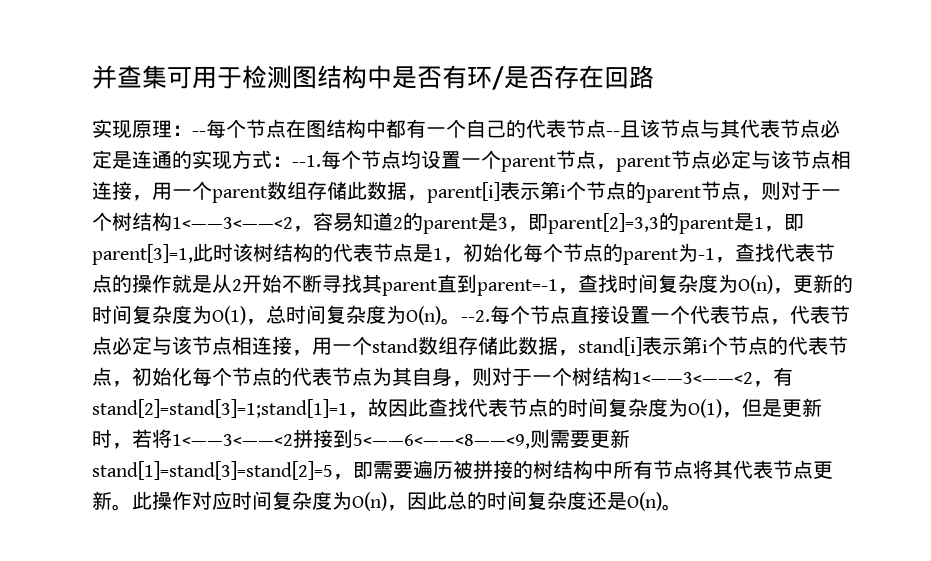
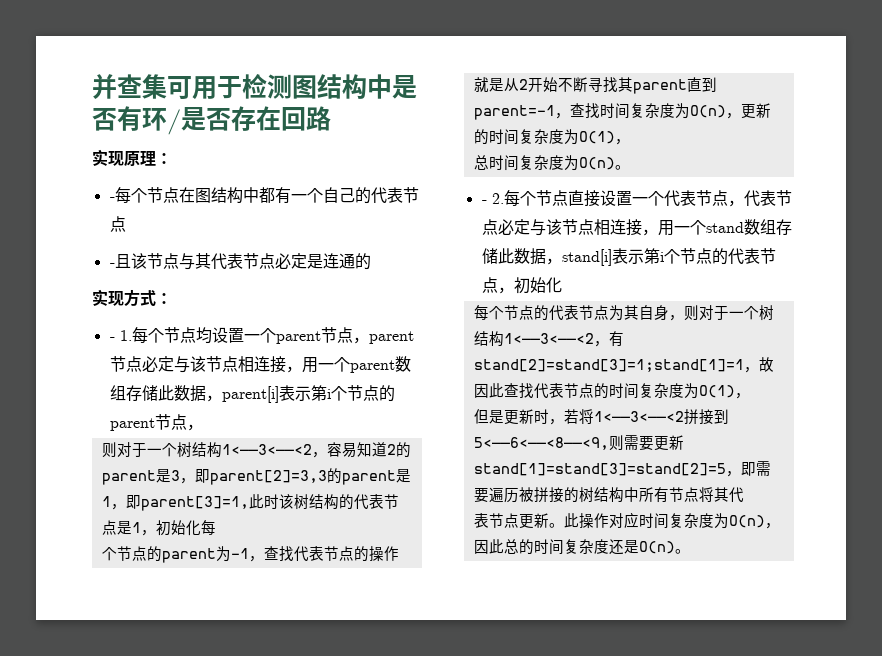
- 实现原理：--每个节点在图结构中都有一个自己的代表节点--且该节点与其代表节点必定是连通的实现方式：--1.每个节点均设置一个parent节点，parent节点必定与该节点相连接，用一个parent数组存储此数据，parent[i]表示第i个节点的parent节点，则对于一个树结构1<——3<——<2，容易知道2的parent是3，即parent[2]=3,3的parent是1，即parent[3]=1,此时该树结构的代表节点是1，初始化每个节点的parent为-1，查找代表节点的操作就是从2开始不断寻找其parent直到parent=-1，查找时间复杂度为O(n)，更新的时间复杂度为O(1)，总时间复杂度为O(n)。--2.每个节点直接设置一个代表节点，代表节点必定与该节点相连接，用一个stand数组存储此数据，stand[i]表示第i个节点的代表节点，初始化每个节点的代表节点为其自身，则对于一个树结构1<——3<——<2，有stand[2]=stand[3]=1;stand[1]=1，故因此查找代表节点的时间复杂度为O(1)，但是更新时，若将1<——3<——<2拼接到5<——6<——<8——<9,则需要更新stand[1]=stand[3]=stand[2]=5，即需要遍历被拼接的树结构中所有节点将其代表节点更新。
+ 实现原理：
+ -每个节点在图结构中都有一个自己的代表节点
+ -且该节点与其代表节点必定是连通的
+ 实现方式：
+ - 1.每个节点均设置一个parent节点，parent节点必定与该节点相连接，用一个parent数组存储此数据，parent[i]表示第i个节点的parent节点，
+ 则对于一个树结构1<——3<——<2，容易知道2的parent是3，即parent[2]=3,3的parent是1，即parent[3]=1,此时该树结构的代表节点是1，初始化每
+ 个节点的parent为-1，查找代表节点的操作就是从2开始不断寻找其parent直到parent=-1，查找时间复杂度为O(n)，更新的时间复杂度为O(1)，
+ 总时间复杂度为O(n)。
+ - 2.每个节点直接设置一个代表节点，代表节点必定与该节点相连接，用一个stand数组存储此数据，stand[i]表示第i个节点的代表节点，初始化
+ 每个节点的代表节点为其自身，则对于一个树结构1<——3<——<2，有stand[2]=stand[3]=1;stand[1]=1，故因此查找代表节点的时间复杂度为O(1)，
+ 但是更新时，若将1<——3<——<2拼接到5<——6<——<8——<9,则需要更新stand[1]=stand[3]=stand[2]=5，即需要遍历被拼接的树结构中所有节点将其代
+ 表节点更新。

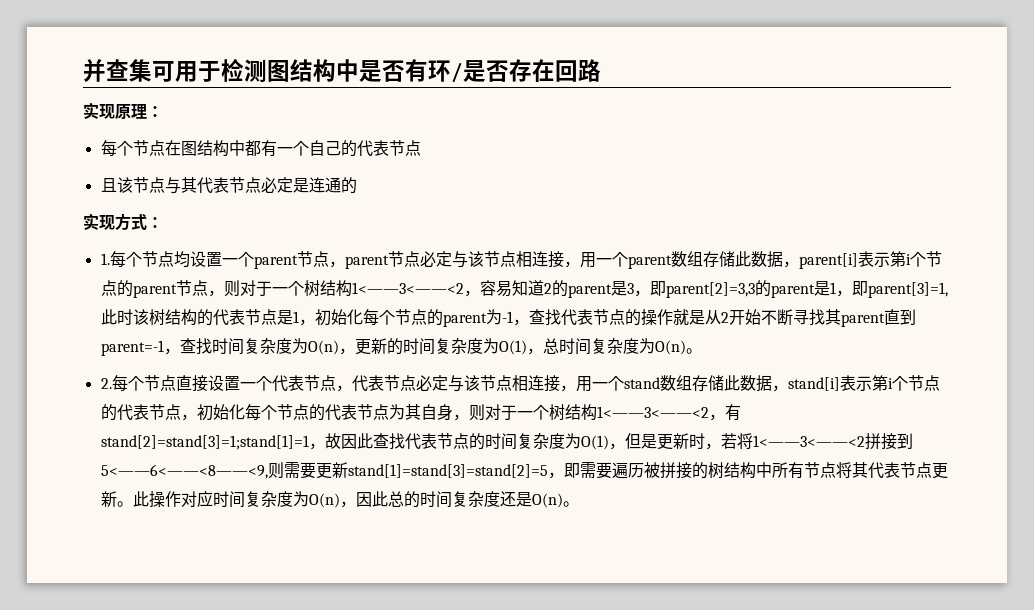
- -每个节点在图结构中都有一个自己的代表节点
+ 每个节点在图结构中都有一个自己的代表节点
- -且该节点与其代表节点必定是连通的
+ 且该节点与其代表节点必定是连通的
- - 1.每个节点均设置一个parent节点，parent节点必定与该节点相连接，用一个parent数组存储此数据，parent[i]表示第i个节点的parent节点，
- 则对于一个树结构1<——3<——<2，容易知道2的parent是3，即parent[2]=3,3的parent是1，即parent[3]=1,此时该树结构的代表节点是1，初始化每
- 个节点的parent为-1，查找代表节点的操作就是从2开始不断寻找其parent直到parent=-1，查找时间复杂度为O(n)，更新的时间复杂度为O(1)，
- 总时间复杂度为O(n)。
+ 1.每个节点均设置一个parent节点，parent节点必定与该节点相连接，用一个parent数组存储此数据，parent[i]表示第i个节点的parent节点，则对于一个树结构1<——3<——<2，容易知道2的parent是3，即parent[2]=3,3的parent是1，即parent[3]=1,此时该树结构的代表节点是1，初始化每个节点的parent为-1，查找代表节点的操作就是从2开始不断寻找其parent直到parent=-1，查找时间复杂度为O(n)，更新的时间复杂度为O(1)，总时间复杂度为O(n)。
- - 2.每个节点直接设置一个代表节点，代表节点必定与该节点相连接，用一个stand数组存储此数据，stand[i]表示第i个节点的代表节点，初始化
- 每个节点的代表节点为其自身，则对于一个树结构1<——3<——<2，有stand[2]=stand[3]=1;stand[1]=1，故因此查找代表节点的时间复杂度为O(1)，
- 但是更新时，若将1<——3<——<2拼接到5<——6<——<8——<9,则需要更新stand[1]=stand[3]=stand[2]=5，即需要遍历被拼接的树结构中所有节点将其代
- 表节点更新。
+ 2.每个节点直接设置一个代表节点，代表节点必定与该节点相连接，用一个stand数组存储此数据，stand[i]表示第i个节点的代表节点，初始化每个节点的代表节点为其自身，则对于一个树结构1<——3<——<2，有stand[2]=stand[3]=1;stand[1]=1，故因此查找代表节点的时间复杂度为O(1)，但是更新时，若将1<——3<——<2拼接到5<——6<——<8——<9,则需要更新stand[1]=stand[3]=stand[2]=5，即需要遍历被拼接的树结构中所有节点将其代表节点更新。

